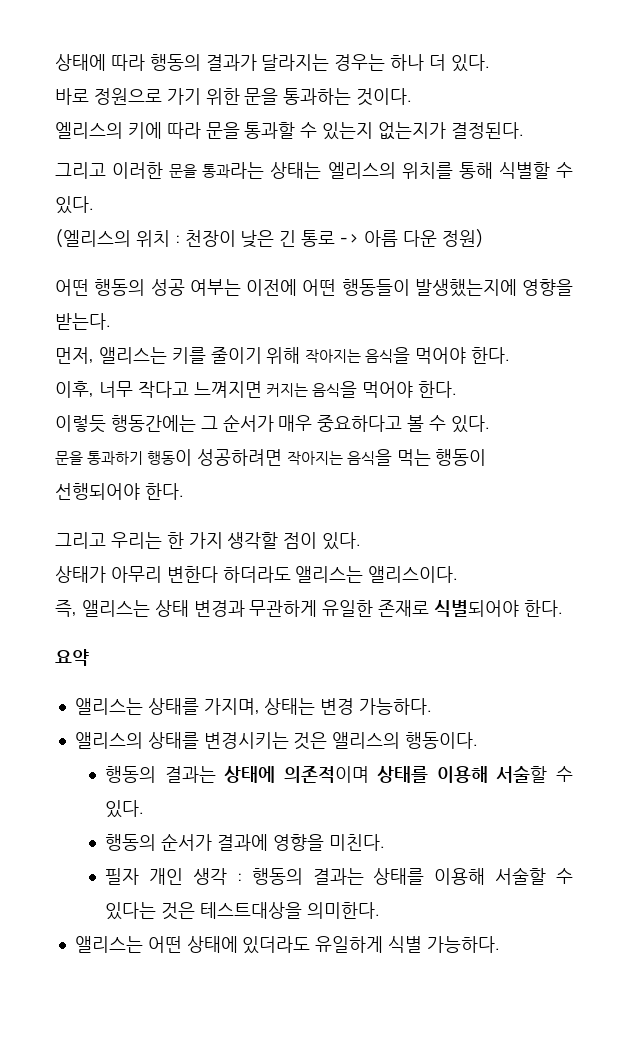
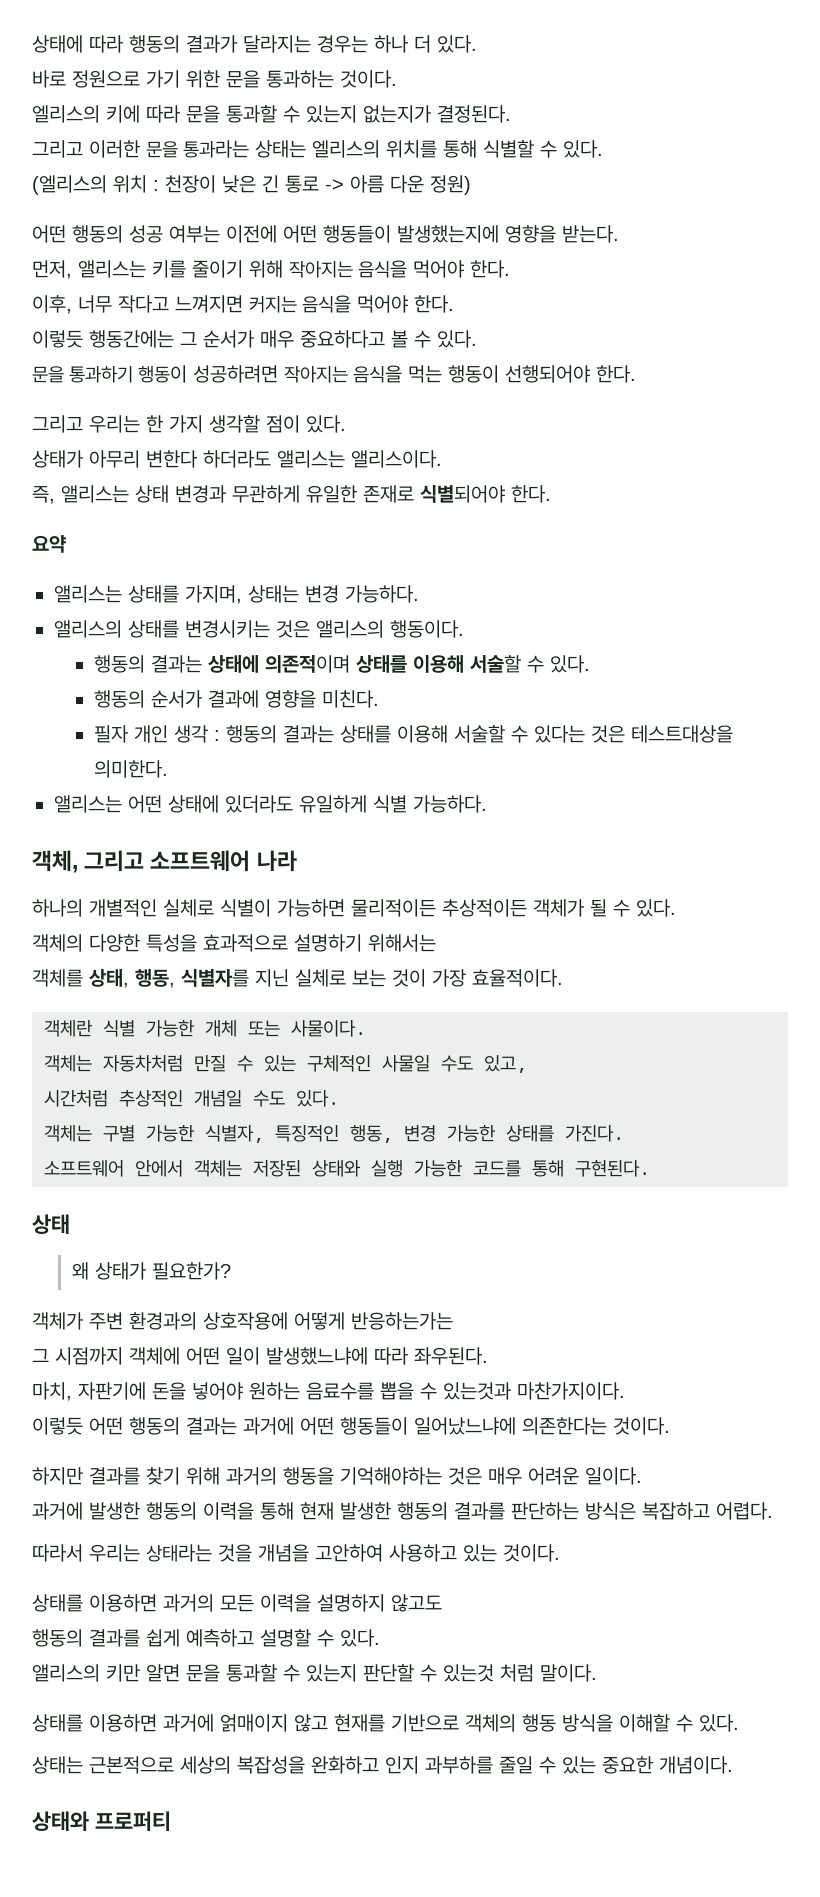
+ 객체, 그리고 소프트웨어 나라
+ 하나의 개별적인 실체로 식별이 가능하면 물리적이든 추상적이든 객체가 될 수 있다.
+ 객체의 다양한 특성을 효과적으로 설명하기 위해서는
+ 객체를 상태, 행동, 식별자를 지닌 실체로 보는 것이 가장 효율적이다.
+ 객체란 식별 가능한 개체 또는 사물이다.
+ 객체는 자동차처럼 만질 수 있는 구체적인 사물일 수도 있고,
+ 시간처럼 추상적인 개념일 수도 있다.
+ 객체는 구별 가능한 식별자, 특징적인 행동, 변경 가능한 상태를 가진다.
+ 소프트웨어 안에서 객체는 저장된 상태와 실행 가능한 코드를 통해 구현된다.
+ 상태
+ 왜 상태가 필요한가?
+ 객체가 주변 환경과의 상호작용에 어떻게 반응하는가는
+ 그 시점까지 객체에 어떤 일이 발생했느냐에 따라 좌우된다.
+ 마치, 자판기에 돈을 넣어야 원하는 음료수를 뽑을 수 있는것과 마찬가지이다.
+ 이렇듯 어떤 행동의 결과는 과거에 어떤 행동들이 일어났느냐에 의존한다는 것이다.
+ 하지만 결과를 찾기 위해 과거의 행동을 기억해야하는 것은 매우 어려운 일이다.
+ 과거에 발생한 행동의 이력을 통해 현재 발생한 행동의 결과를 판단하는 방식은 복잡하고 어렵다.
+ 따라서 우리는 상태라는 것을 개념을 고안하여 사용하고 있는 것이다.
+ 상태를 이용하면 과거의 모든 이력을 설명하지 않고도
+ 행동의 결과를 쉽게 예측하고 설명할 수 있다.
+ 앨리스의 키만 알면 문을 통과할 수 있는지 판단할 수 있는것 처럼 말이다.
+ 상태를 이용하면 과거에 얽매이지 않고 현재를 기반으로 객체의 행동 방식을 이해할 수 있다.
+ 상태는 근본적으로 세상의 복잡성을 완화하고 인지 과부하를 줄일 수 있는 중요한 개념이다.
+ 상태와 프로퍼티

